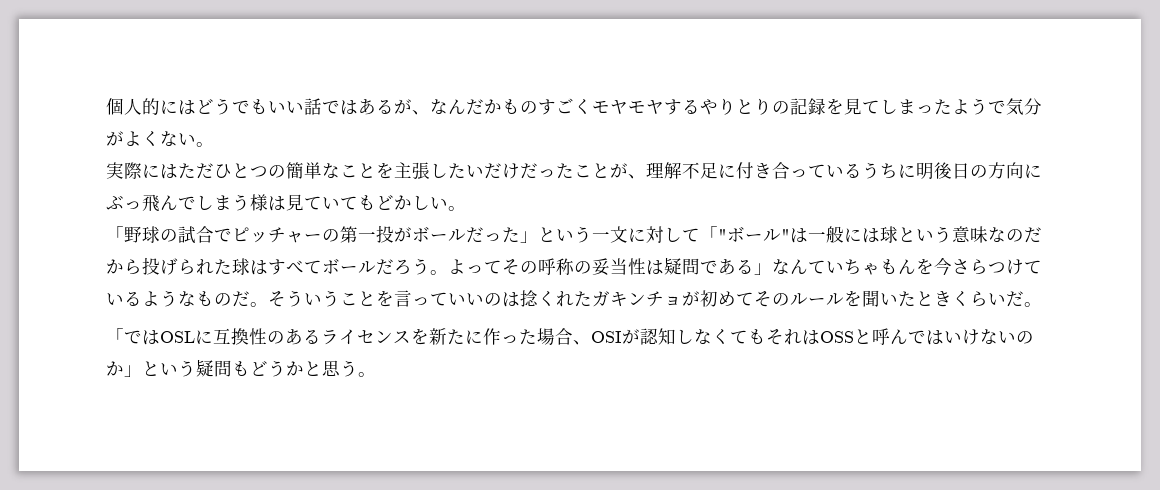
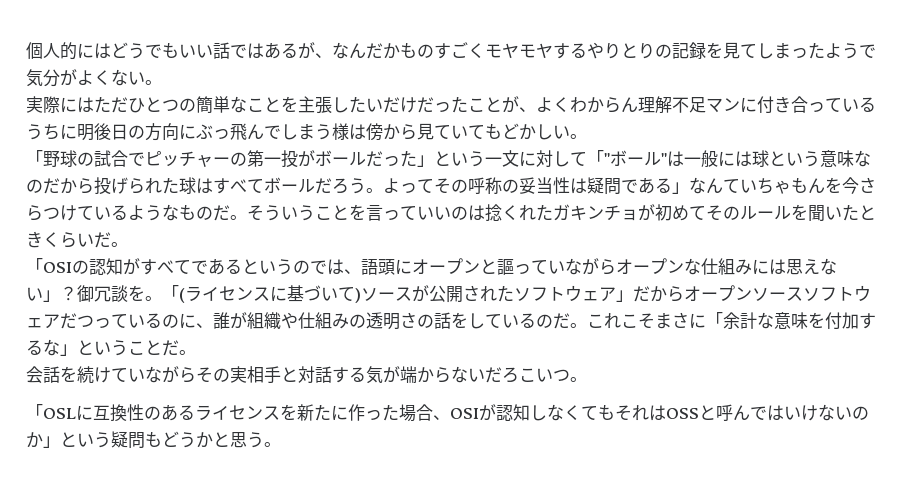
- 実際にはただひとつの簡単なことを主張したいだけだったことが、理解不足に付き合っているうちに明後日の方向にぶっ飛んでしまう様は見ていてもどかしい。
+ 実際にはただひとつの簡単なことを主張したいだけだったことが、よくわからん理解不足マンに付き合っているうちに明後日の方向にぶっ飛んでしまう様は傍から見ていてもどかしい。
- 「ではOSLに互換性のあるライセンスを新たに作った場合、OSIが認知しなくてもそれはOSSと呼んではいけないのか」という疑問もどうかと思う。
+ 「OSIの認知がすべてであるというのでは、語頭にオープンと謳っていながらオープンな仕組みには思えない」？御冗談を。「(ライセンスに基づいて)ソースが公開されたソフトウェア」だからオープンソースソフトウェアだつっているのに、誰が組織や仕組みの透明さの話をしているのだ。これこそまさに「余計な意味を付加するな」ということだ。
+ 会話を続けていながらその実相手と対話する気が端からないだろこいつ。
+ 「OSLに互換性のあるライセンスを新たに作った場合、OSIが認知しなくてもそれはOSSと呼んではいけないのか」という疑問もどうかと思う。

